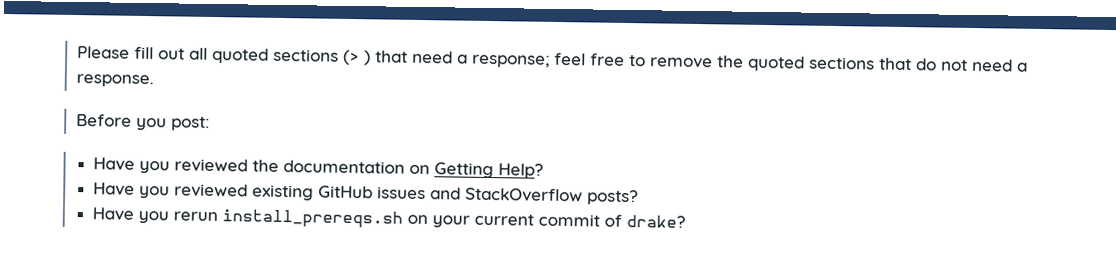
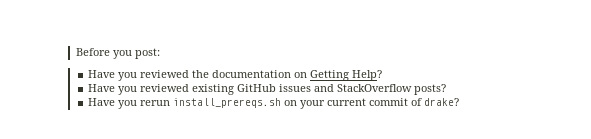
- Please fill out all quoted sections (> ) that need a response; feel free to remove the quoted sections that do not need a response.

